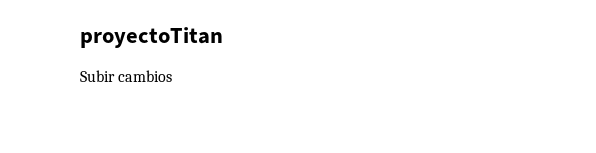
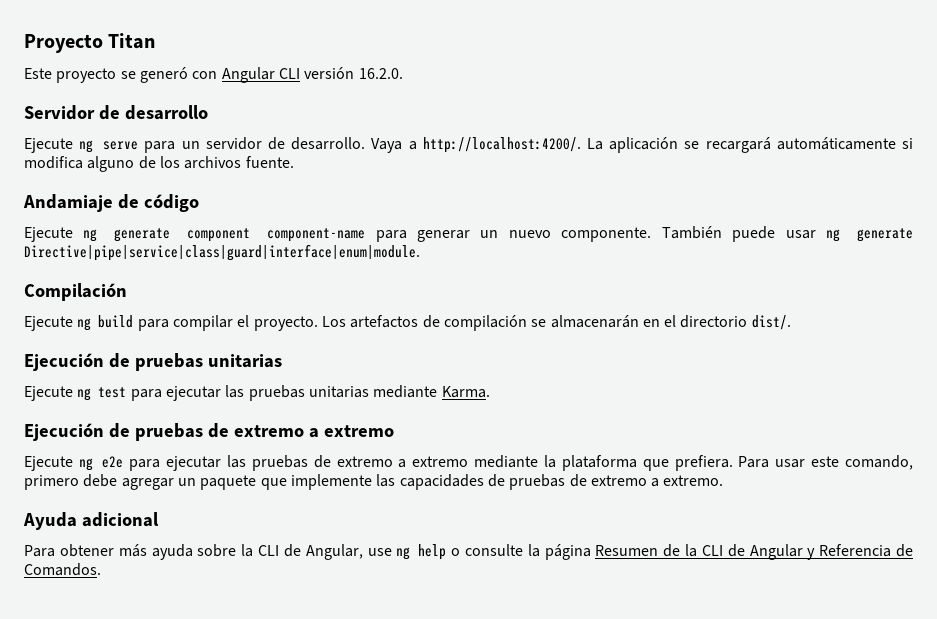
- proyectoTitan
- Subir cambios
+ Proyecto Titan
+ Este proyecto se generó con Angular CLI versión 16.2.0.
+ Servidor de desarrollo
+ Ejecute ng serve para un servidor de desarrollo. Vaya a http://localhost:4200/. La aplicación se recargará automáticamente si modifica alguno de los archivos fuente.
+ Andamiaje de código
+ Ejecute ng generate component component-name para generar un nuevo componente. También puede usar ng generate Directive|pipe|service|class|guard|interface|enum|module.
+ Compilación
+ Ejecute ng build para compilar el proyecto. Los artefactos de compilación se almacenarán en el directorio dist/.
+ Ejecución de pruebas unitarias
+ Ejecute ng test para ejecutar las pruebas unitarias mediante Karma.
+ Ejecución de pruebas de extremo a extremo
+ Ejecute ng e2e para ejecutar las pruebas de extremo a extremo mediante la plataforma que prefiera. Para usar este comando, primero debe agregar un paquete que implemente las capacidades de pruebas de extremo a extremo.
+ Ayuda adicional
+ Para obtener más ayuda sobre la CLI de Angular, use ng help o consulte la página Resumen de la CLI de Angular y Referencia de Comandos.

